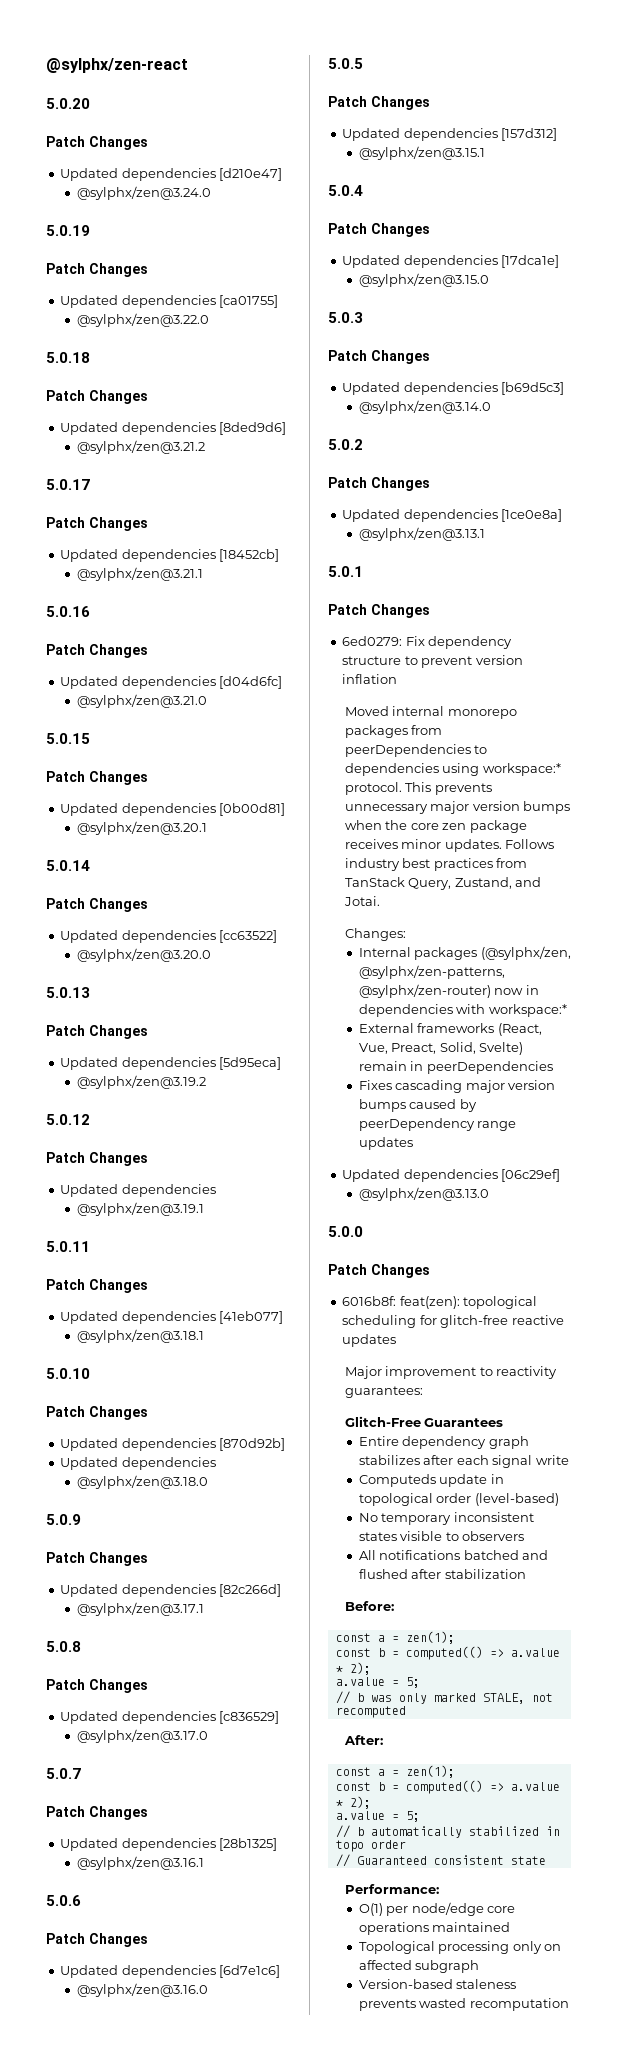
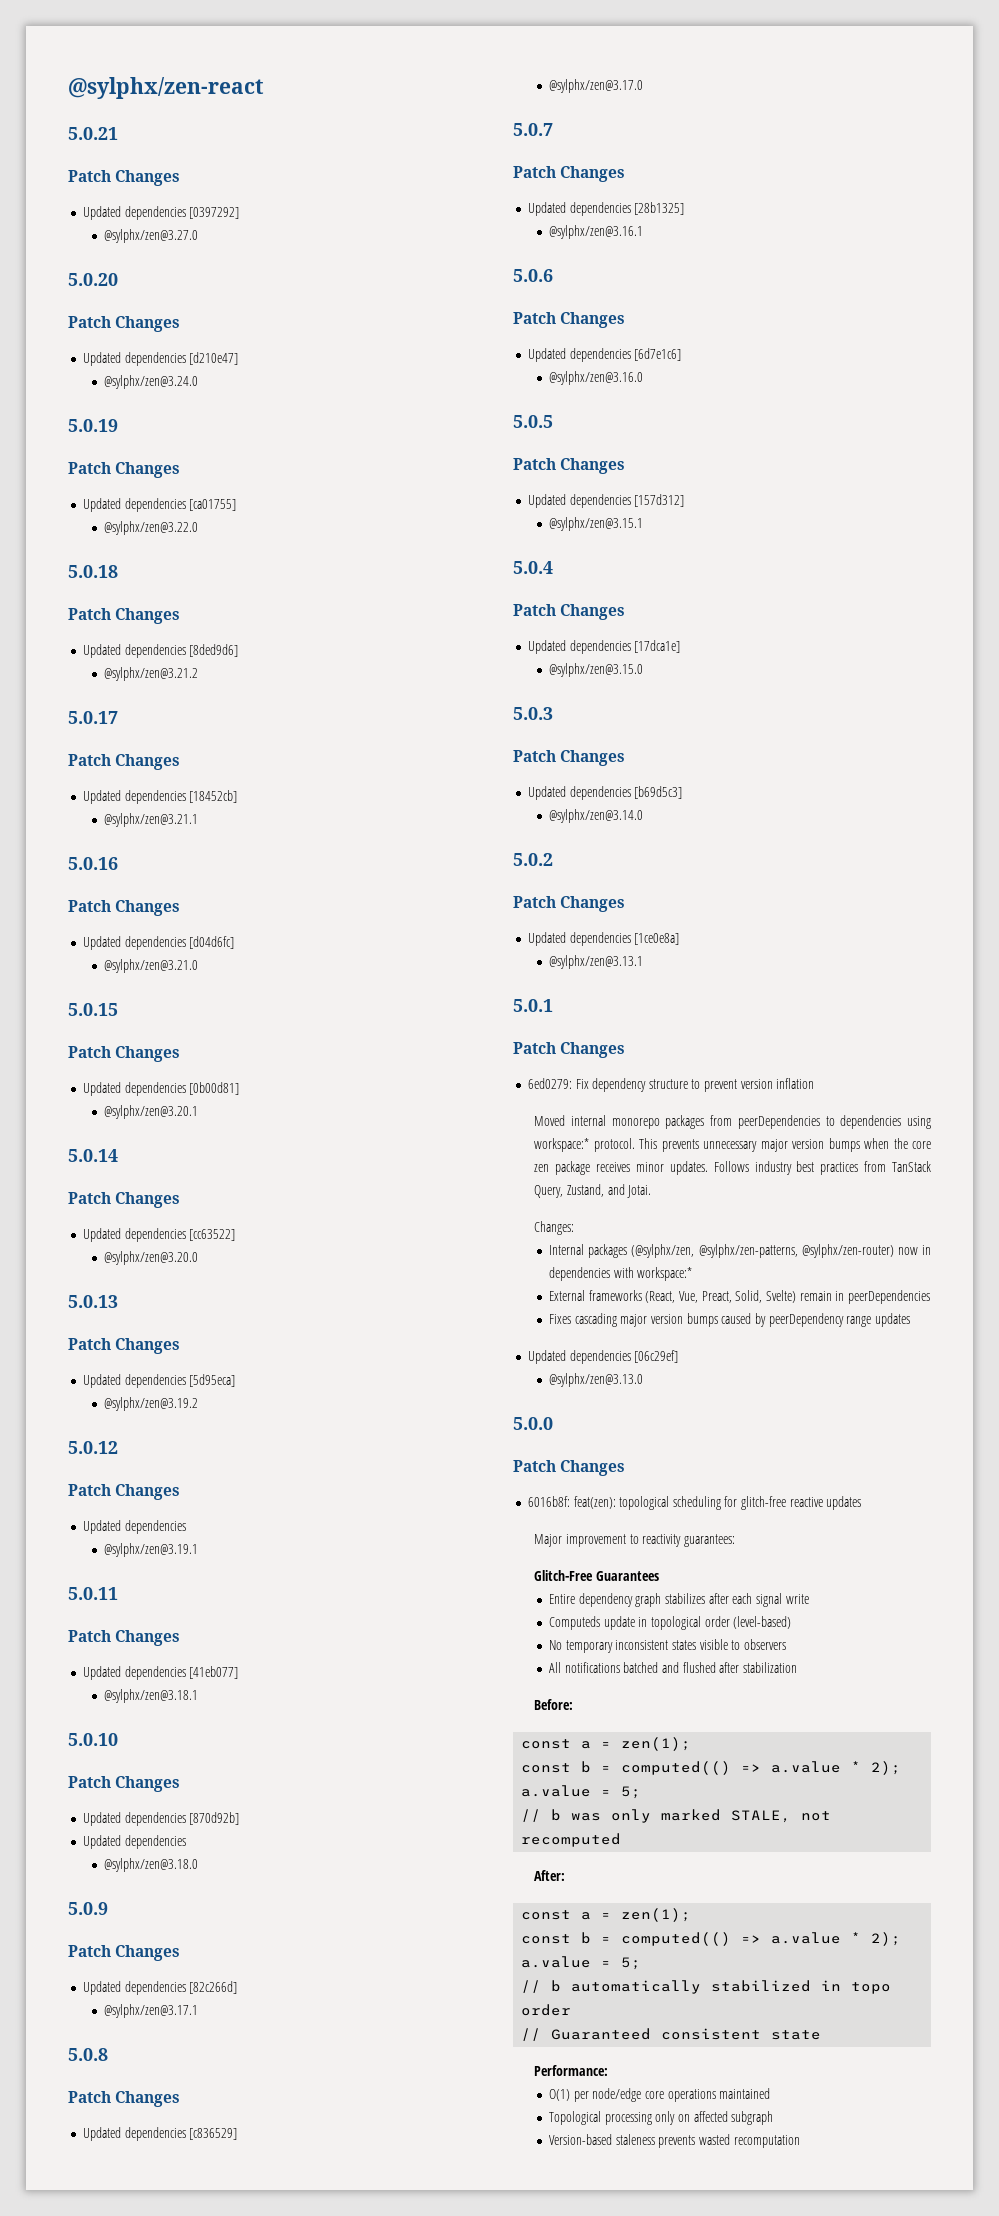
+ 5.0.21
+ Patch Changes
+ Updated dependencies [0397292]
+ @sylphx/zen@3.27.0

